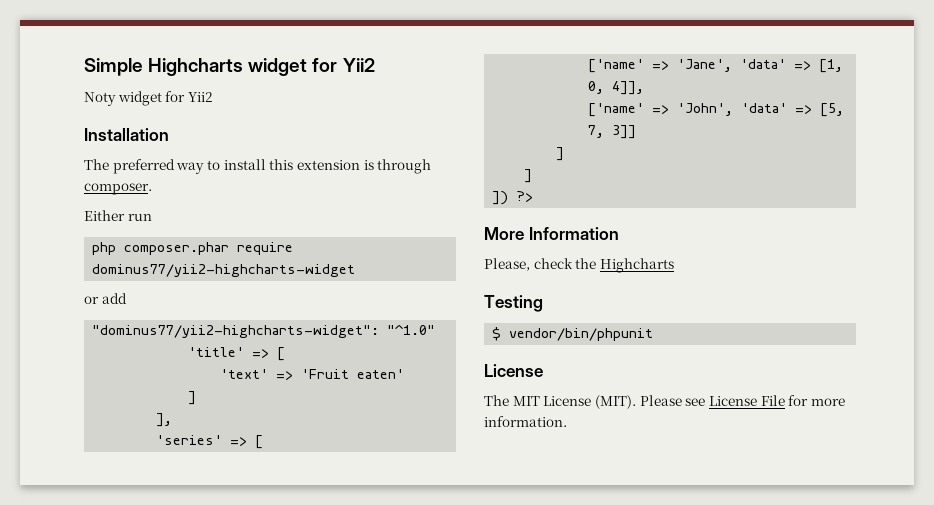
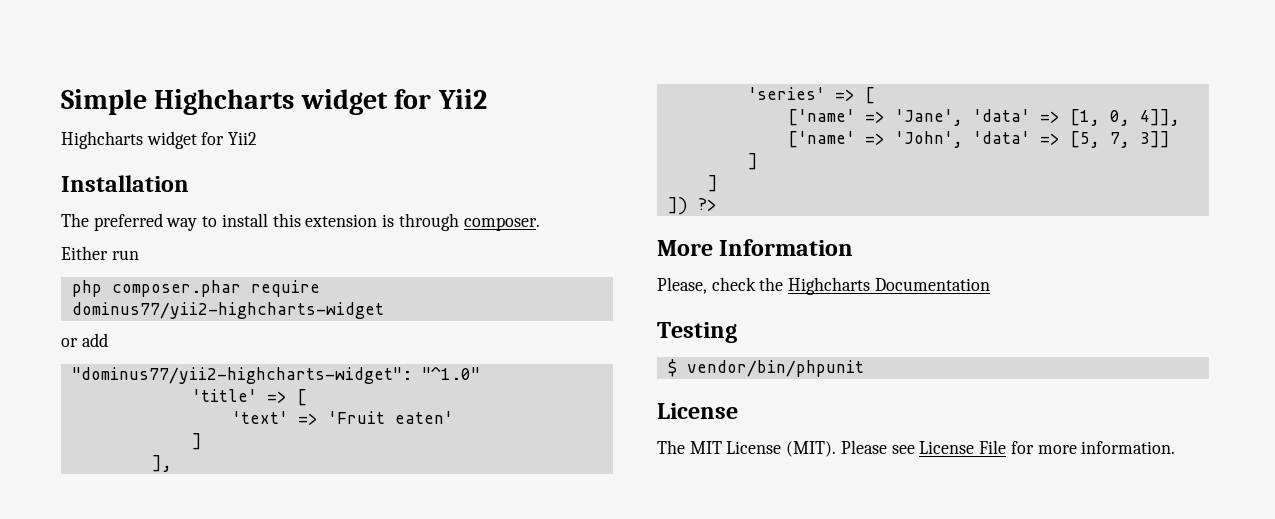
  Simple Highcharts widget for Yii2
- Noty widget for Yii2
+ Highcharts widget for Yii2
- Please, check the Highcharts
+ Please, check the Highcharts Documentation

